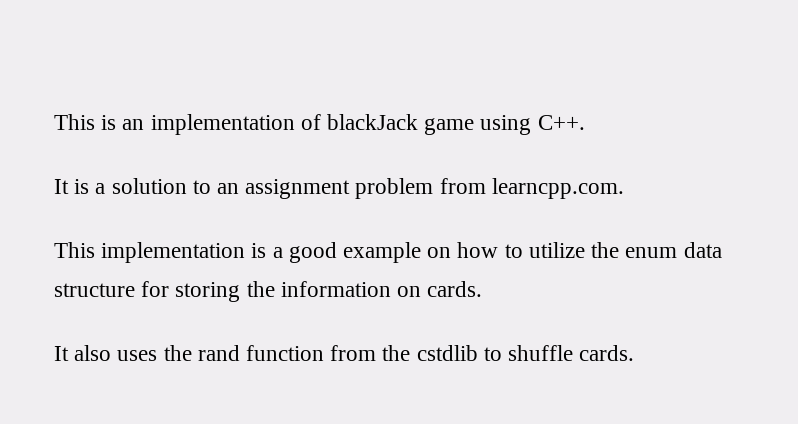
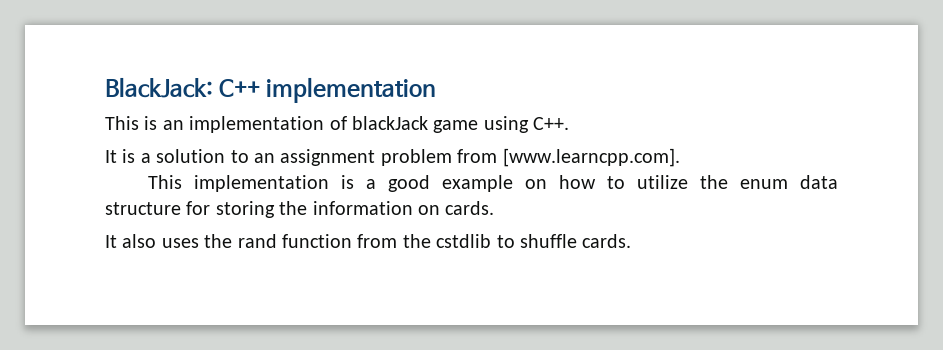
+ BlackJack: C++ implementation
- It is a solution to an assignment problem from learncpp.com.
+ It is a solution to an assignment problem from [www.learncpp.com].

